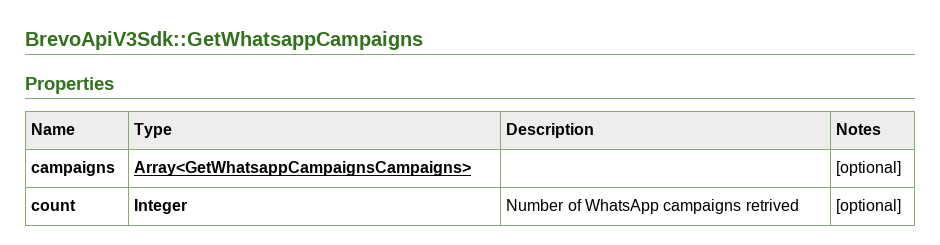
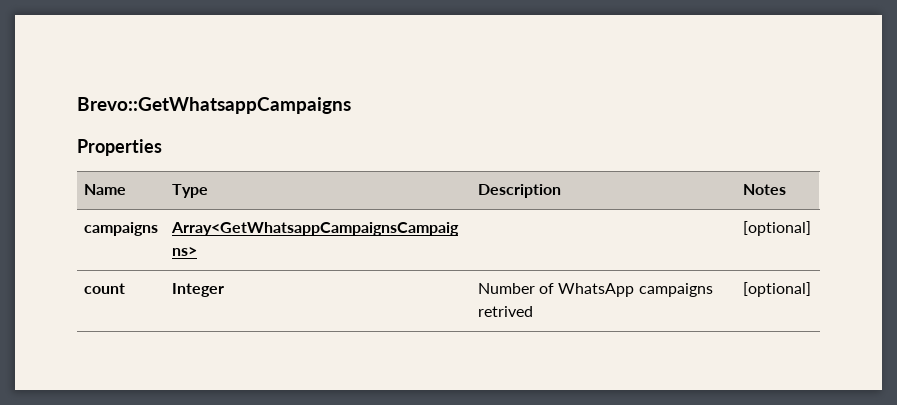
- BrevoApiV3Sdk::GetWhatsappCampaigns
+ Brevo::GetWhatsappCampaigns

